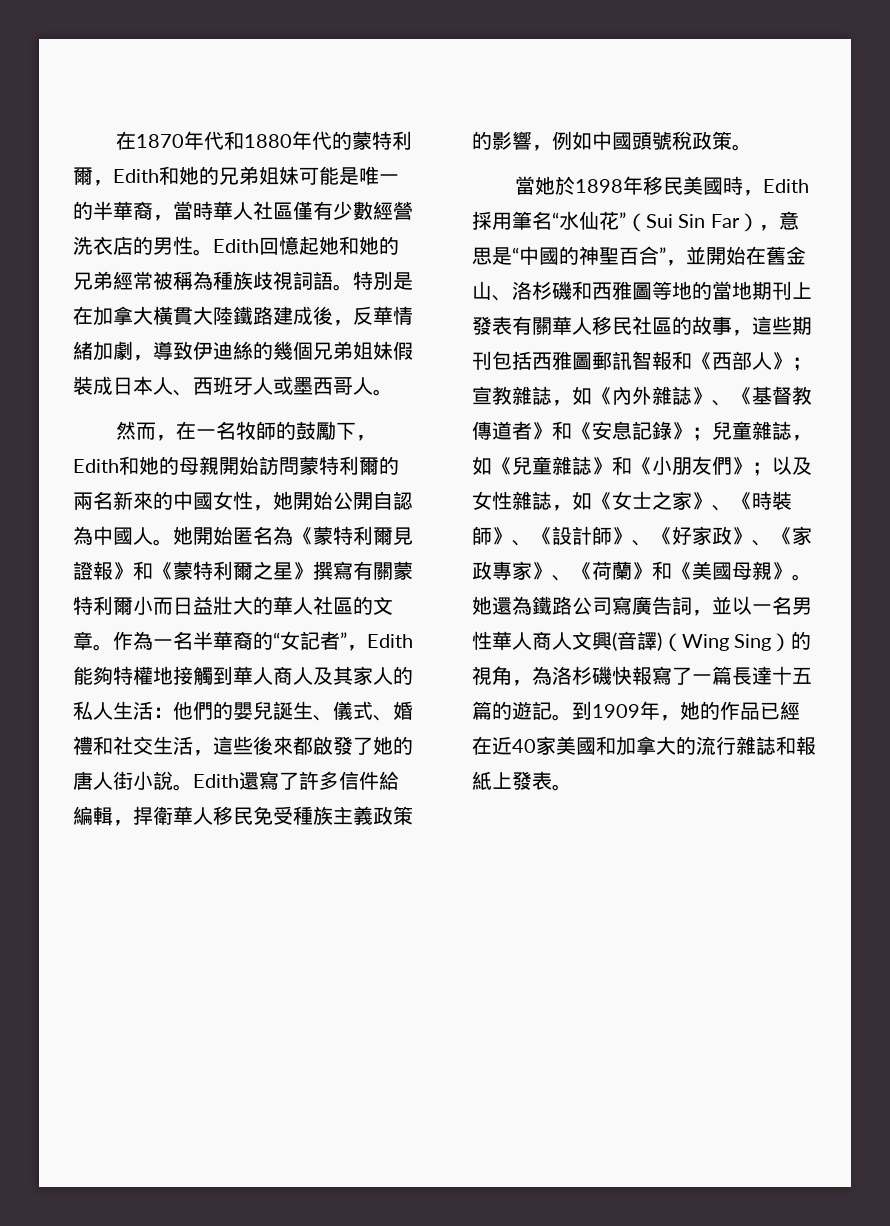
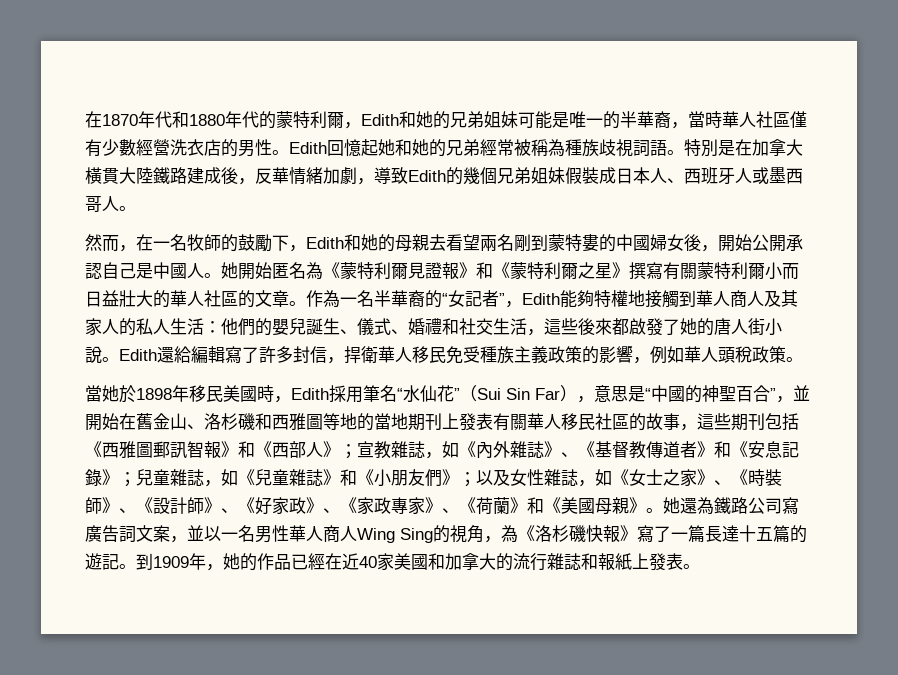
- 特別是在加拿大橫貫大陸鐵路建成後，反華情緒加劇，導致伊迪絲的幾個兄弟姐妹假裝成日本人、西班牙人或墨西哥人。
+ 特別是在加拿大橫貫大陸鐵路建成後，反華情緒加劇，導致Edith的幾個兄弟姐妹假裝成日本人、西班牙人或墨西哥人。
- 然而，在一名牧師的鼓勵下，Edith和她的母親開始訪問蒙特利爾的兩名新來的中國女性，她開始公開自認為中國人。
+ 然而，在一名牧師的鼓勵下，Edith和她的母親去看望兩名剛到蒙特婁的中國婦女後，開始公開承認自己是中國人。
- Edith還寫了許多信件給編輯，捍衛華人移民免受種族主義政策的影響，例如中國頭號稅政策。
+ Edith還給編輯寫了許多封信，捍衛華人移民免受種族主義政策的影響，例如華人頭稅政策。
- 當她於1898年移民美國時，Edith採用筆名“水仙花”（Sui Sin Far），意思是“中國的神聖百合”，並開始在舊金山、洛杉磯和西雅圖等地的當地期刊上發表有關華人移民社區的故事，這些期刊包括西雅圖郵訊智報和《西部人》；
+ 當她於1898年移民美國時，Edith採用筆名“水仙花”（Sui Sin Far），意思是“中國的神聖百合”，並開始在舊金山、洛杉磯和西雅圖等地的當地期刊上發表有關華人移民社區的故事，這些期刊包括《西雅圖郵訊智報》和《西部人》；
- 她還為鐵路公司寫廣告詞，並以一名男性華人商人文興(音譯)（Wing Sing）的視角，為洛杉磯快報寫了一篇長達十五篇的遊記。
+ 她還為鐵路公司寫廣告詞文案，並以一名男性華人商人Wing Sing的視角，為《洛杉磯快報》寫了一篇長達十五篇的遊記。

